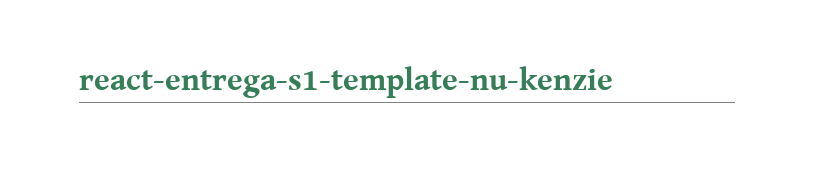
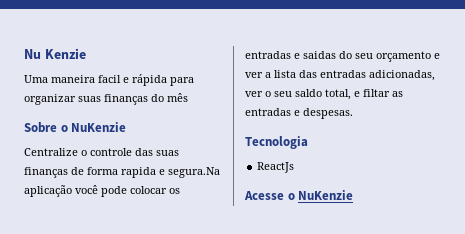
- react-entrega-s1-template-nu-kenzie
+ Nu Kenzie
+ Uma maneira facil e rápida para organizar suas finanças do mês
+ Sobre o NuKenzie
+ Centralize o controle das suas finanças de forma rapida e segura.Na aplicação você pode colocar os entradas e saidas do seu orçamento e ver a lista das entradas adicionadas, ver o seu saldo total, e filtar as entradas e despesas.
+ Tecnologia
+ ReactJs
+ Acesse o NuKenzie

